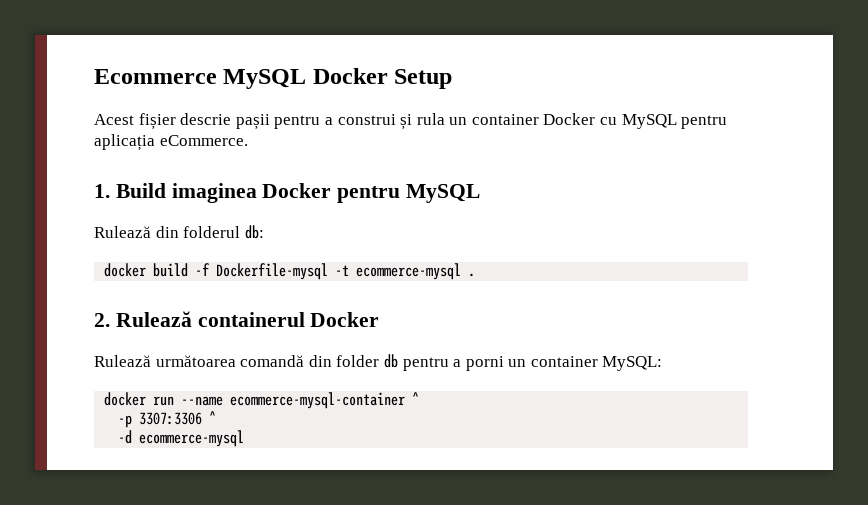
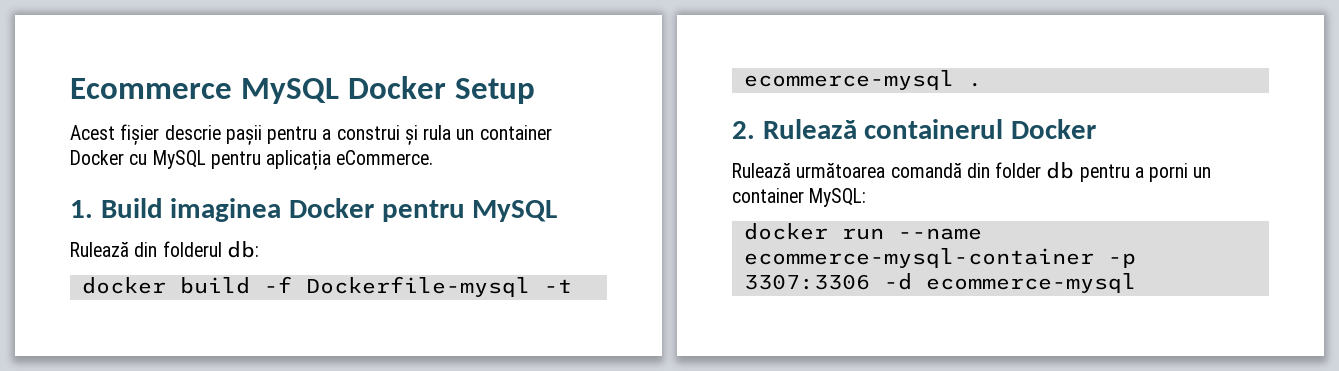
- docker run --name ecommerce-mysql-container ^
- -p 3307:3306 ^
- -d ecommerce-mysql
+ docker run --name ecommerce-mysql-container -p 3307:3306 -d ecommerce-mysql

